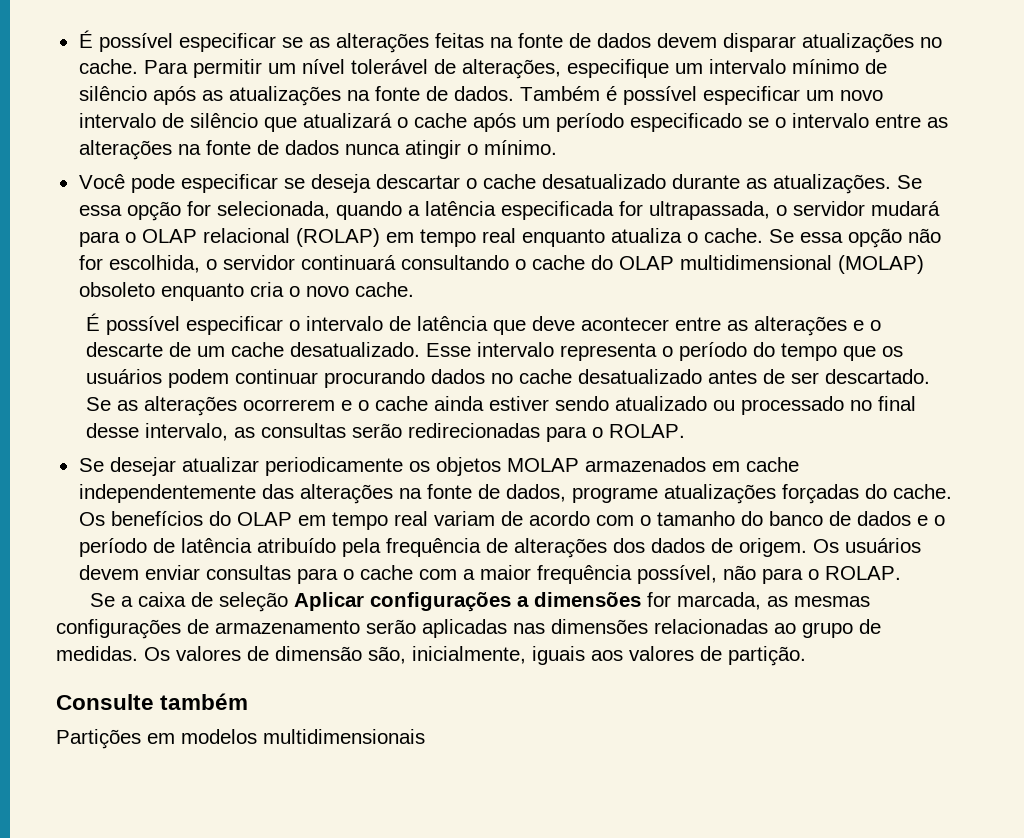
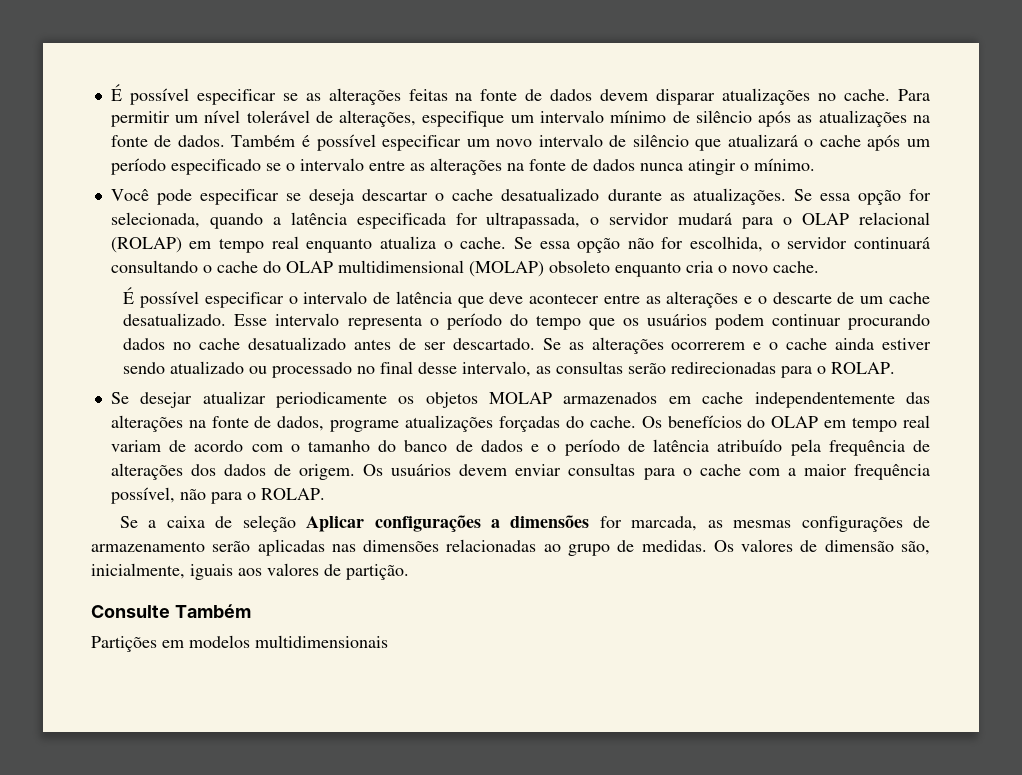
- Consulte também
+ Consulte Também

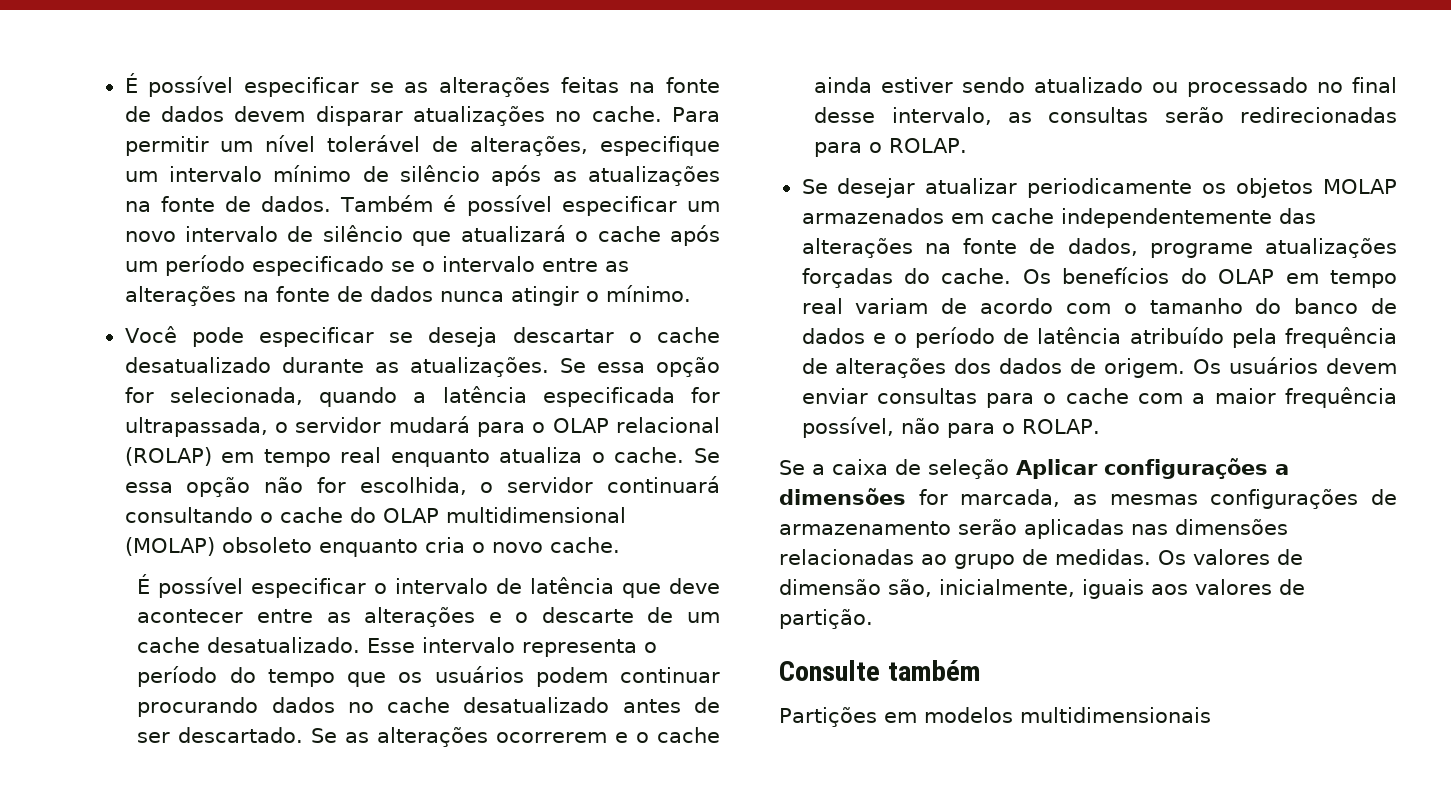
- Consulte Também
+ Consulte também

